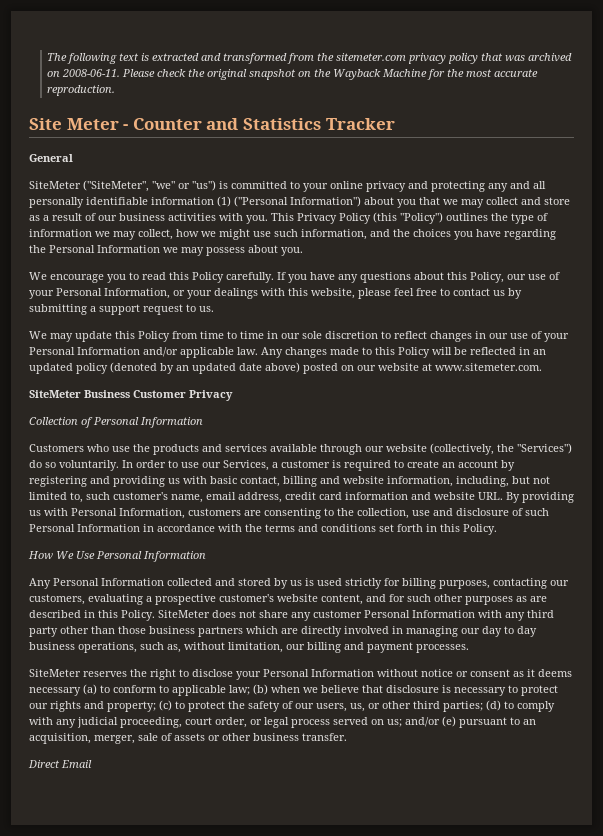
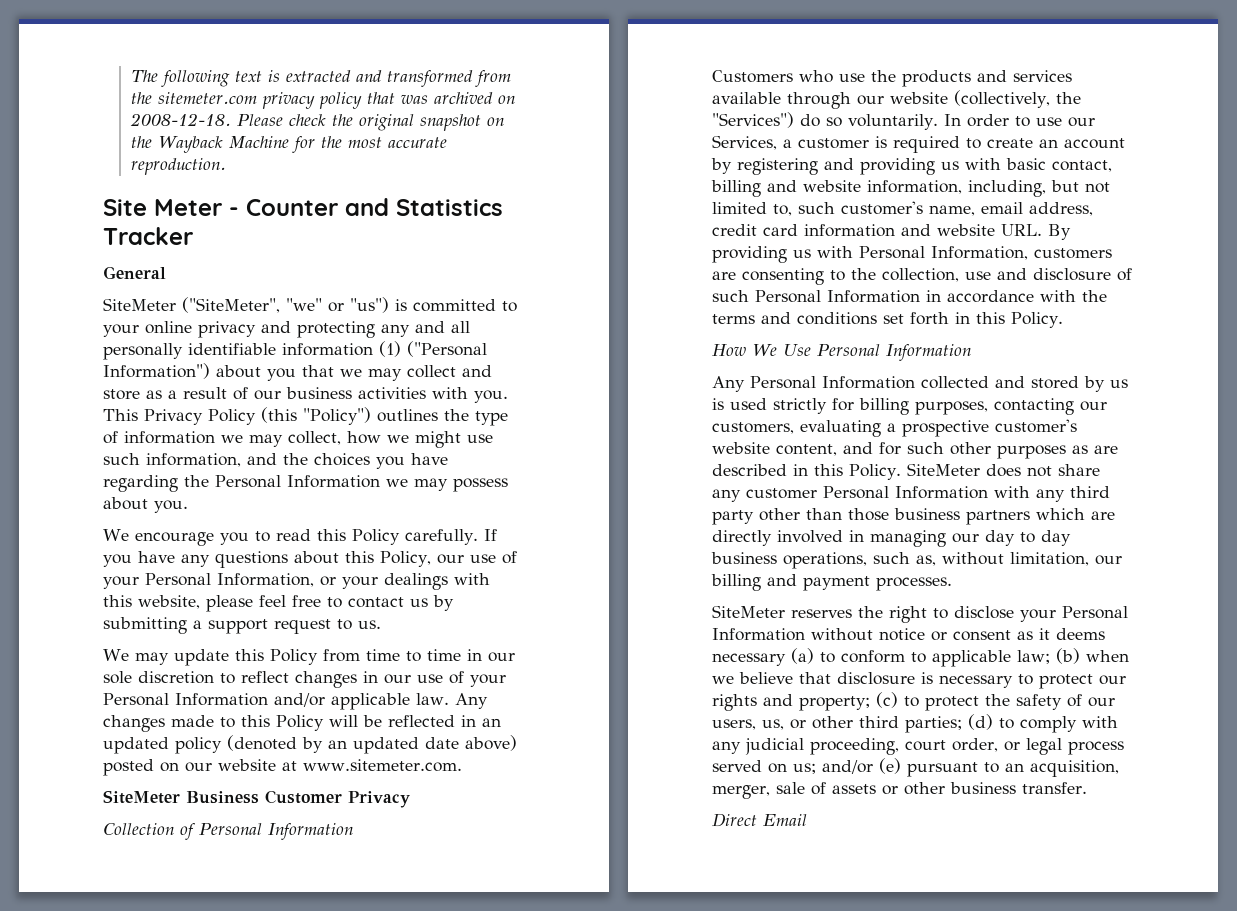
- The following text is extracted and transformed from the sitemeter.com privacy policy that was archived on 2008-06-11.
+ The following text is extracted and transformed from the sitemeter.com privacy policy that was archived on 2008-12-18.

